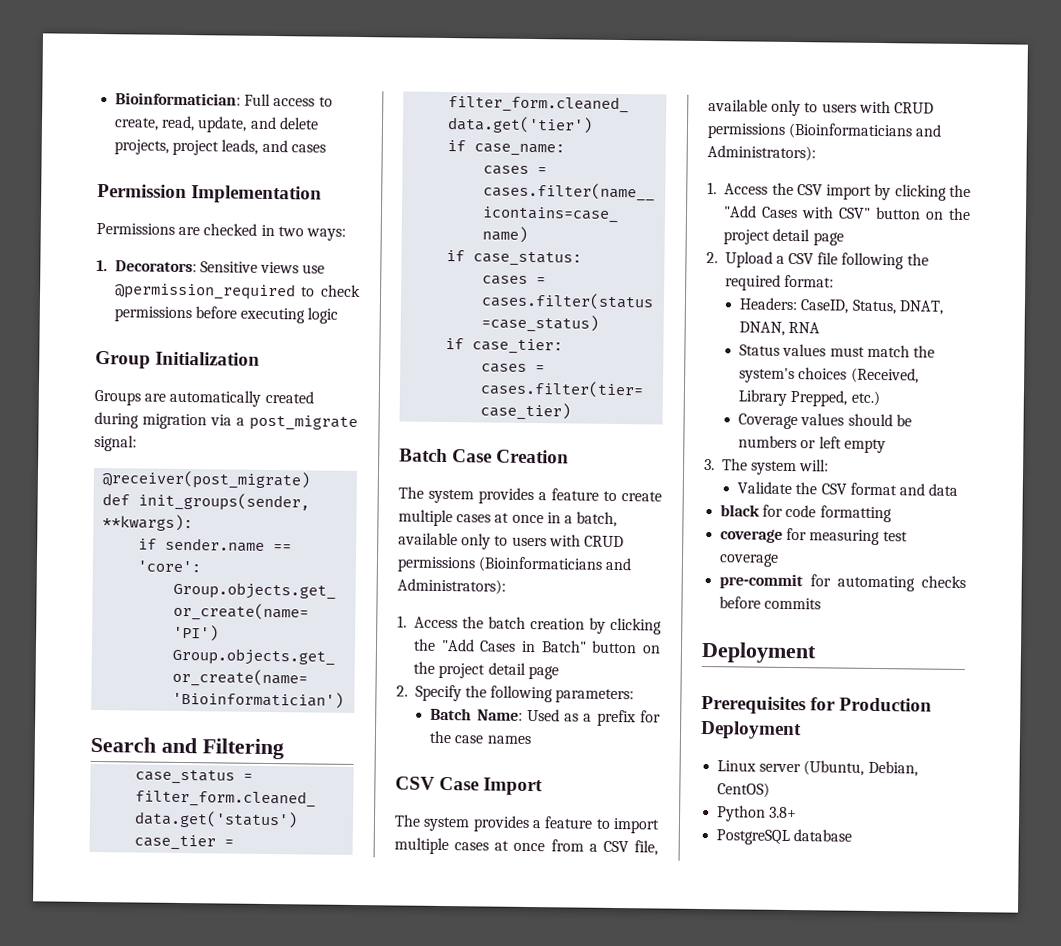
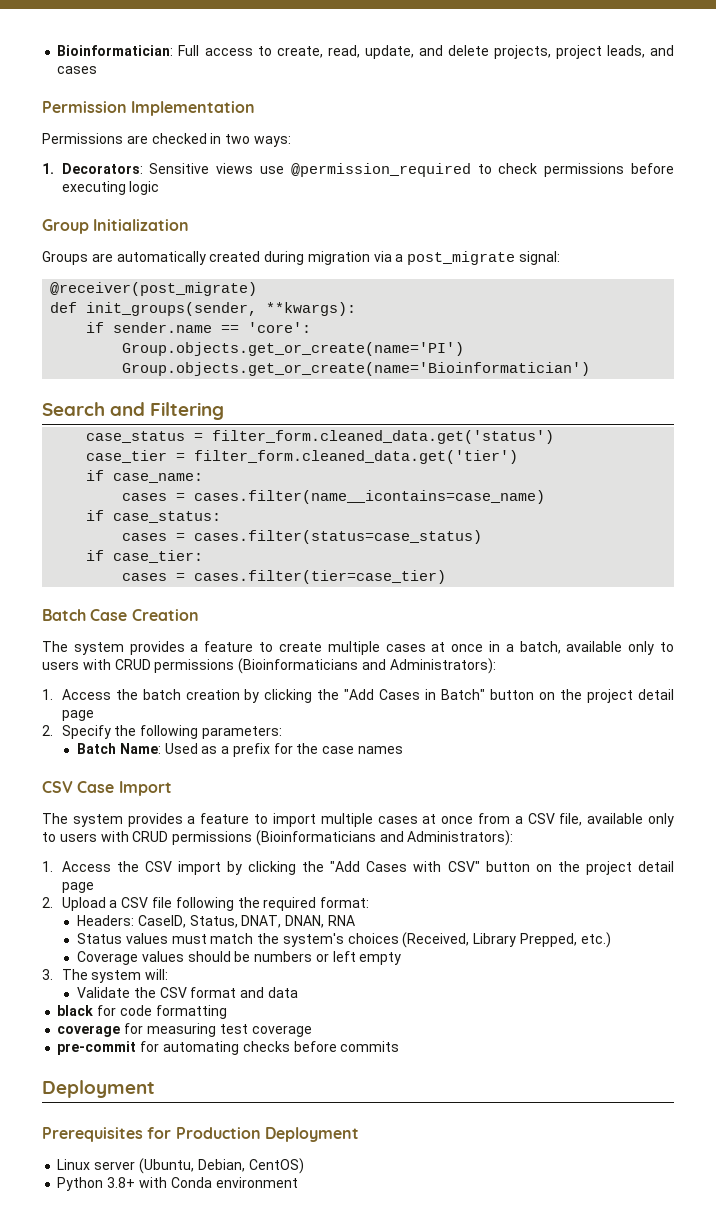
- Python 3.8+
- PostgreSQL database
+ Python 3.8+ with Conda environment

